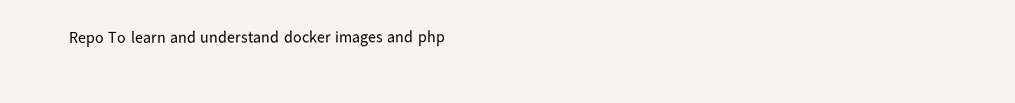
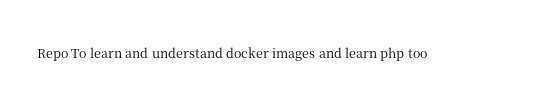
- Repo To learn and understand docker images and php
+ Repo To learn and understand docker images and learn php too

